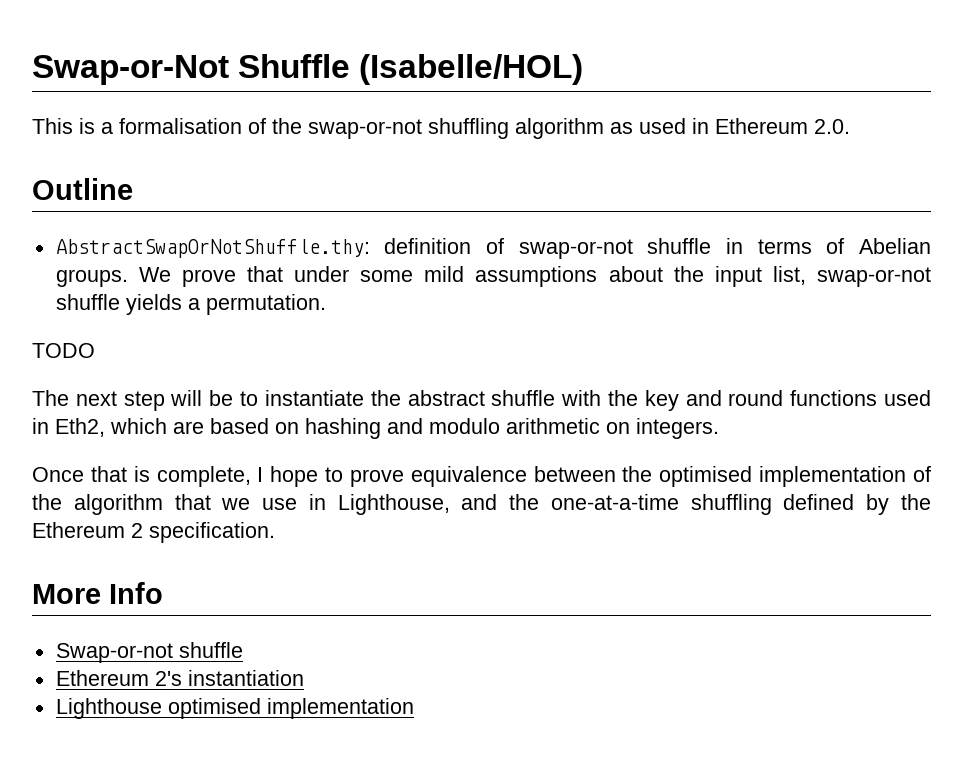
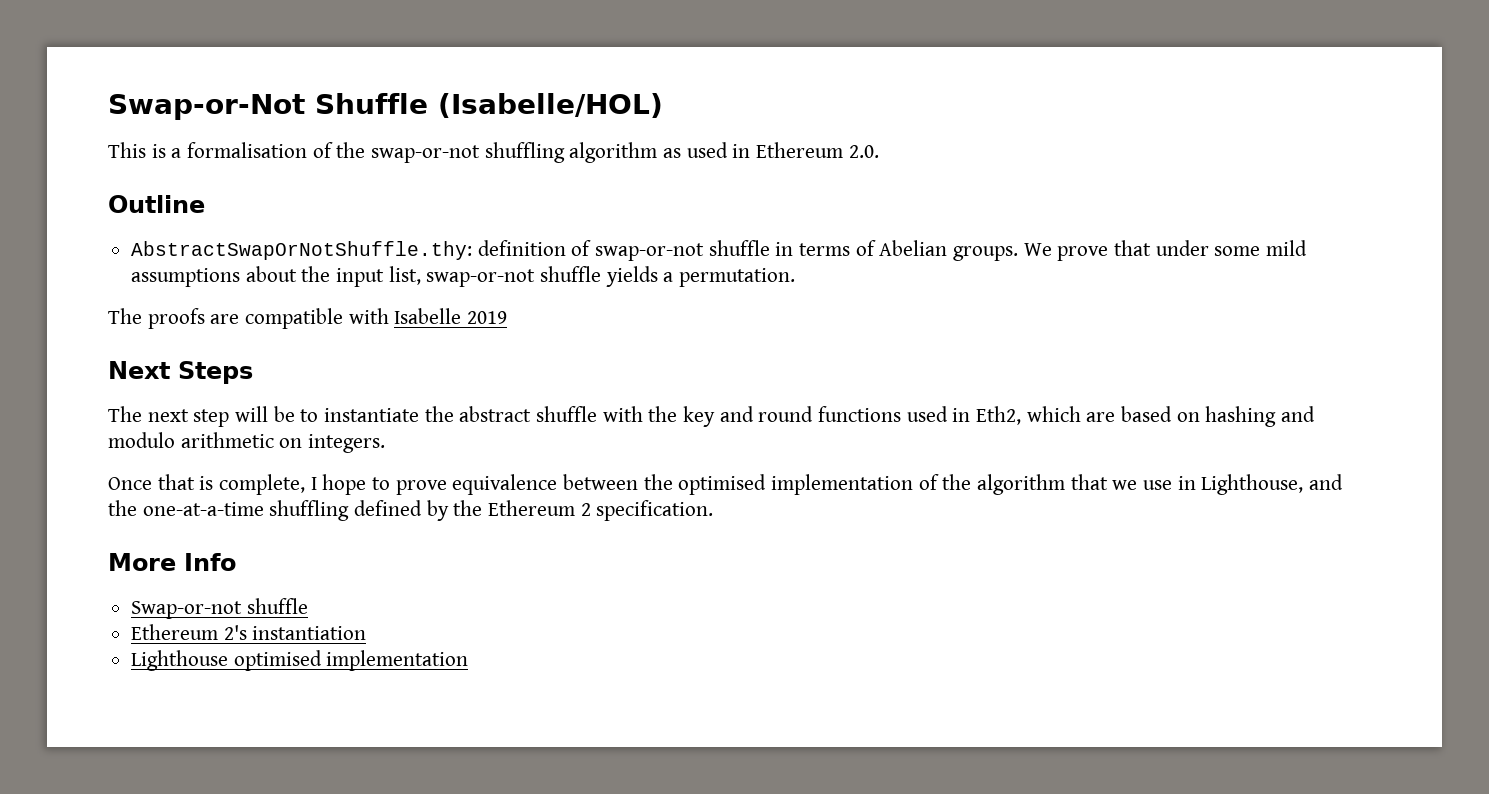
- TODO
+ The proofs are compatible with Isabelle 2019
+ Next Steps

